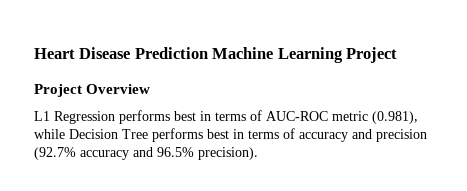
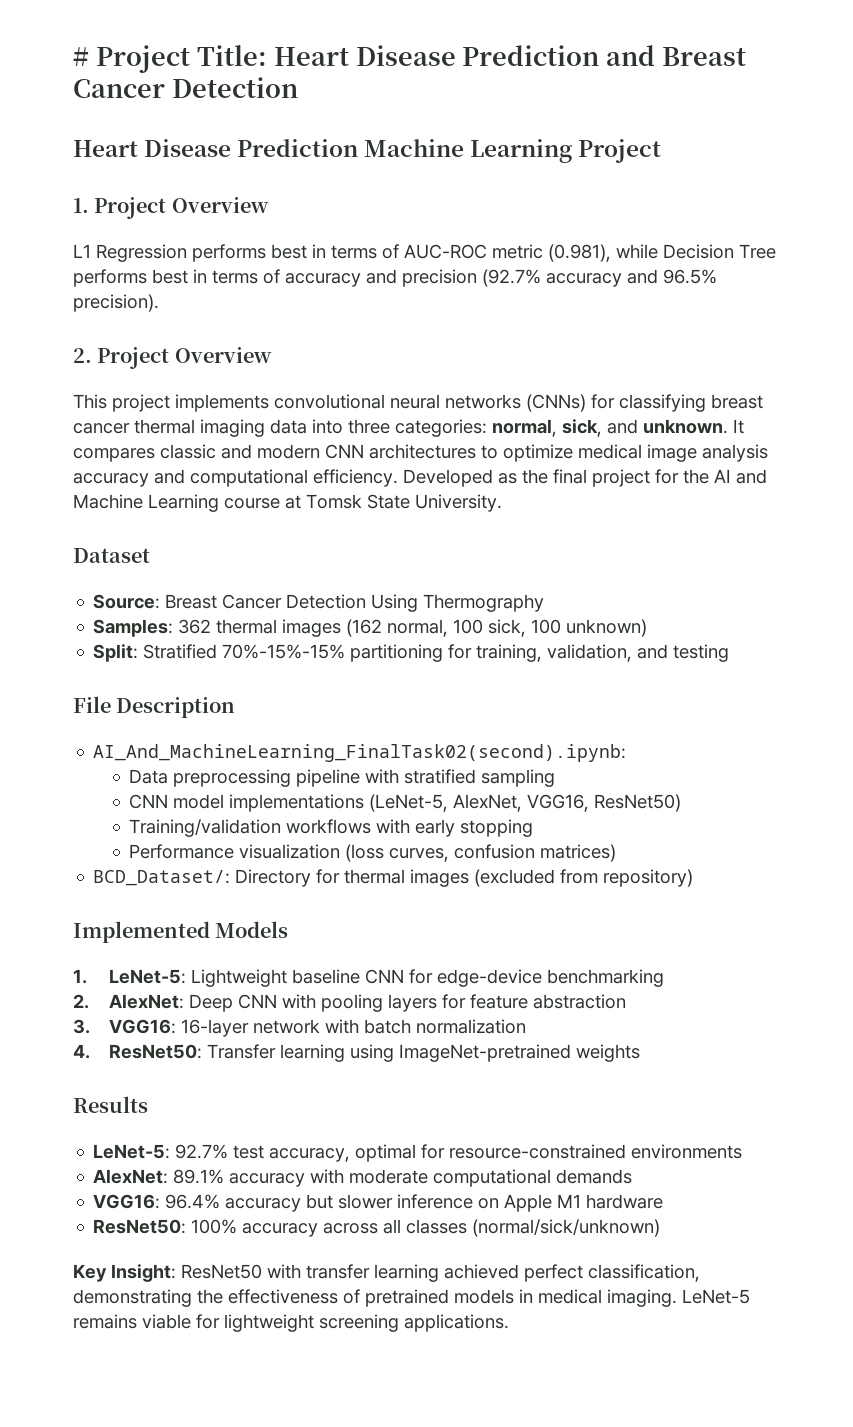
+ # Project Title: Heart Disease Prediction and Breast Cancer Detection
- Project Overview
+ 1. Project Overview
+ 2. Project Overview
+ This project implements convolutional neural networks (CNNs) for classifying breast cancer thermal imaging data into three categories: normal, sick, and unknown. It compares classic and modern CNN architectures to optimize medical image analysis accuracy and computational efficiency. Developed as the final project for the AI and Machine Learning course at Tomsk State University.
+ Dataset
+ Source: Breast Cancer Detection Using Thermography
+ Samples: 362 thermal images (162 normal, 100 sick, 100 unknown)
+ Split: Stratified 70%-15%-15% partitioning for training, validation, and testing
+ File Description
+ AI_And_MachineLearning_FinalTask02(second).ipynb:
+ Data preprocessing pipeline with stratified sampling
+ CNN model implementations (LeNet-5, AlexNet, VGG16, ResNet50)
+ Training/validation workflows with early stopping
+ Performance visualization (loss curves, confusion matrices)
+ BCD_Dataset/: Directory for thermal images (excluded from repository)
+ Implemented Models
+ 1. LeNet-5: Lightweight baseline CNN for edge-device benchmarking
+ 2. AlexNet: Deep CNN with pooling layers for feature abstraction
+ 3. VGG16: 16-layer network with batch normalization
+ 4. ResNet50: Transfer learning using ImageNet-pretrained weights
+ Results
+ LeNet-5: 92.7% test accuracy, optimal for resource-constrained environments
+ AlexNet: 89.1% accuracy with moderate computational demands
+ VGG16: 96.4% accuracy but slower inference on Apple M1 hardware
+ ResNet50: 100% accuracy across all classes (normal/sick/unknown)
+ Key Insight: ResNet50 with transfer learning achieved perfect classification, demonstrating the effectiveness of pretrained models in medical imaging. LeNet-5 remains viable for lightweight screening applications.

